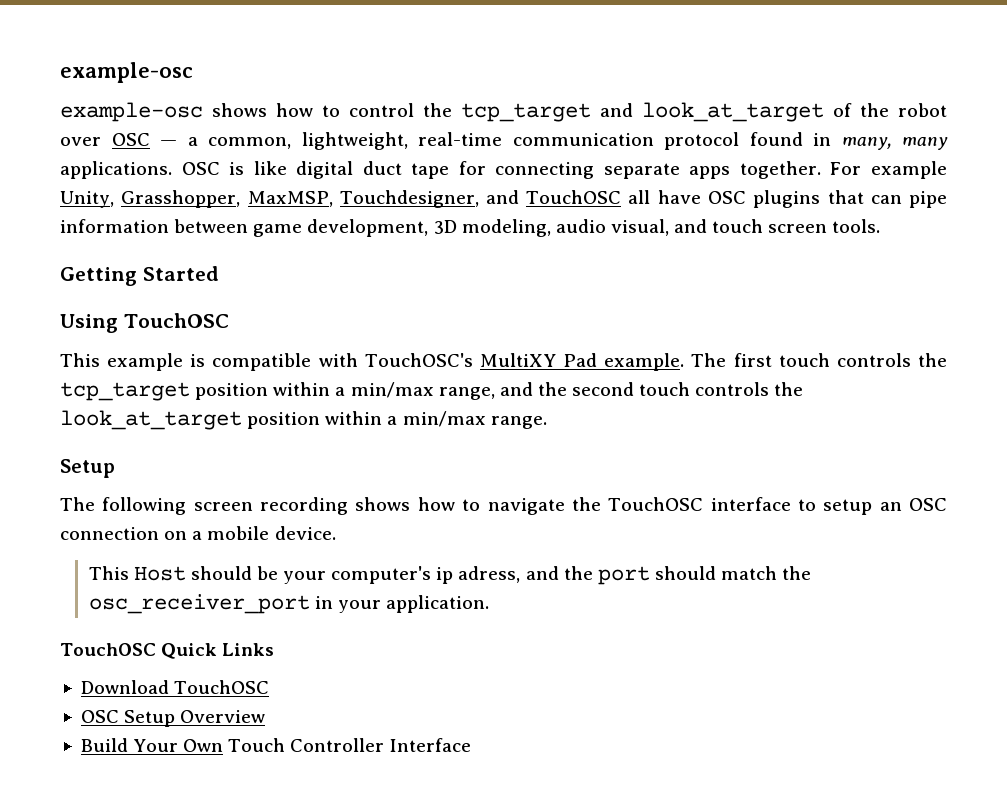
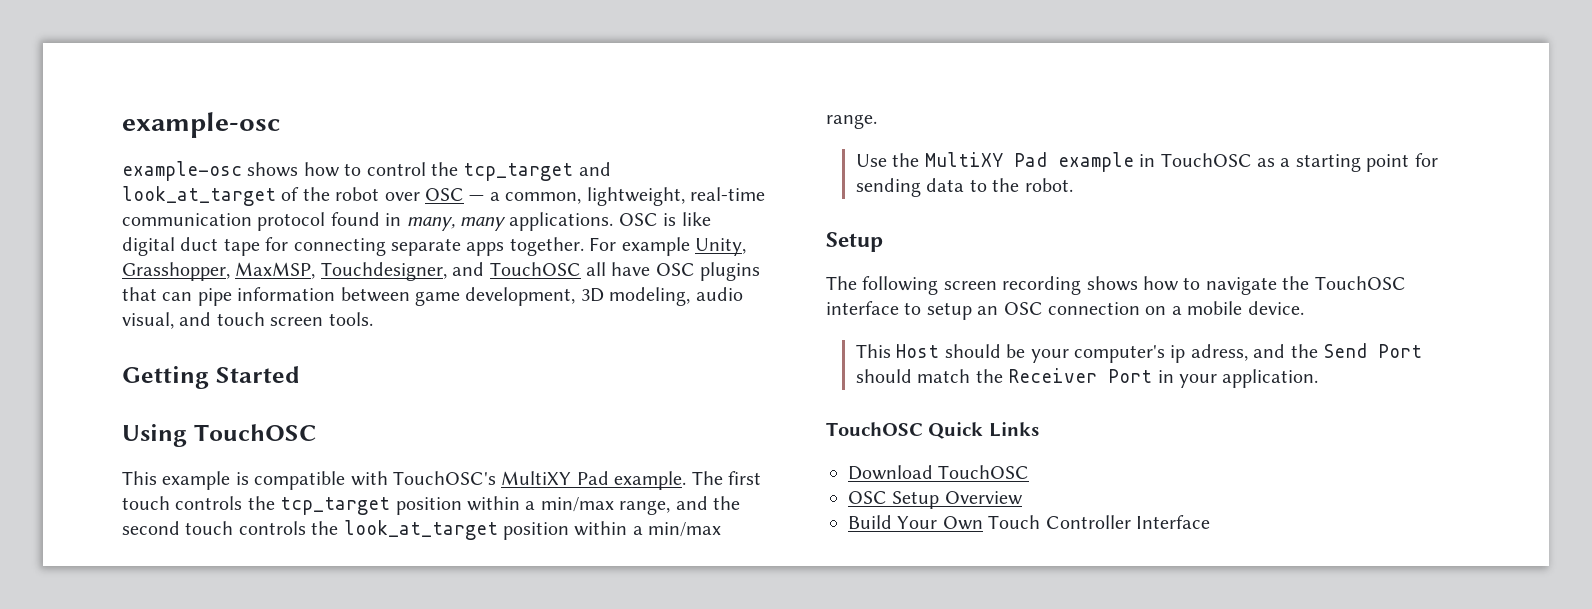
+ Use the MultiXY Pad example in TouchOSC as a starting point for sending data to the robot.
- This Host should be your computer's ip adress, and the port should match the osc_receiver_port in your application.
+ This Host should be your computer's ip adress, and the Send Port should match the Receiver Port in your application.

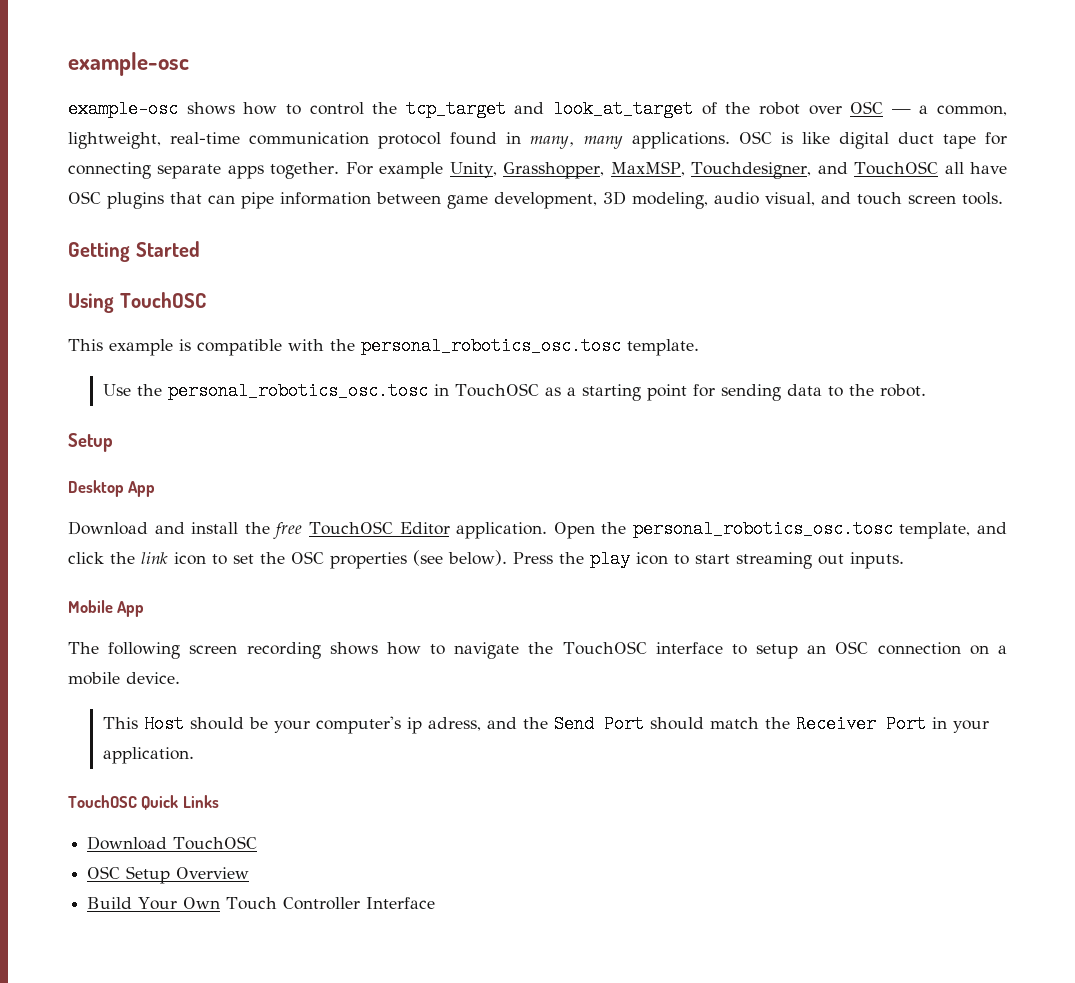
- This example is compatible with TouchOSC's MultiXY Pad example. The first touch controls the tcp_target position within a min/max range, and the second touch controls the look_at_target position within a min/max range.
+ This example is compatible with the personal_robotics_osc.tosc template.
- Use the MultiXY Pad example in TouchOSC as a starting point for sending data to the robot.
+ Use the personal_robotics_osc.tosc in TouchOSC as a starting point for sending data to the robot.
+ Desktop App
+ Download and install the free TouchOSC Editor application. Open the personal_robotics_osc.tosc template, and click the link icon to set the OSC properties (see below). Press the play icon to start streaming out inputs.
+ Mobile App

